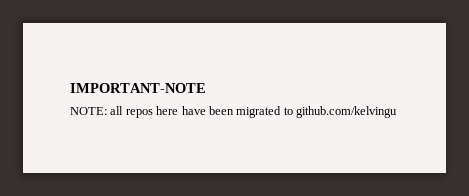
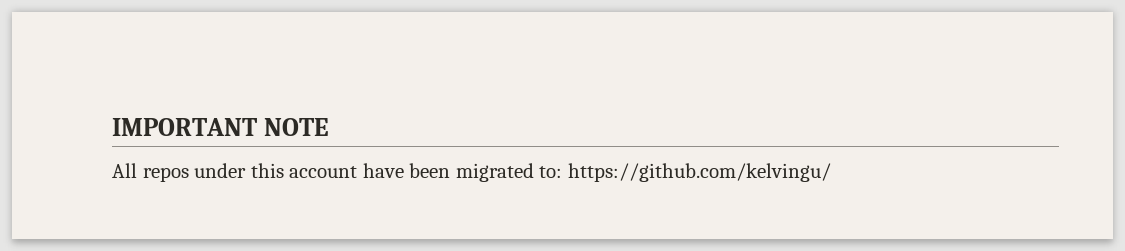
- IMPORTANT-NOTE
- NOTE: all repos here have been migrated to github.com/kelvingu
+ IMPORTANT NOTE
+ All repos under this account have been migrated to: https://github.com/kelvingu/

